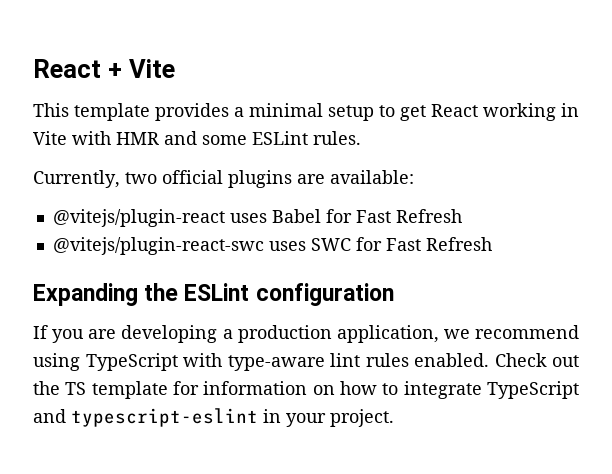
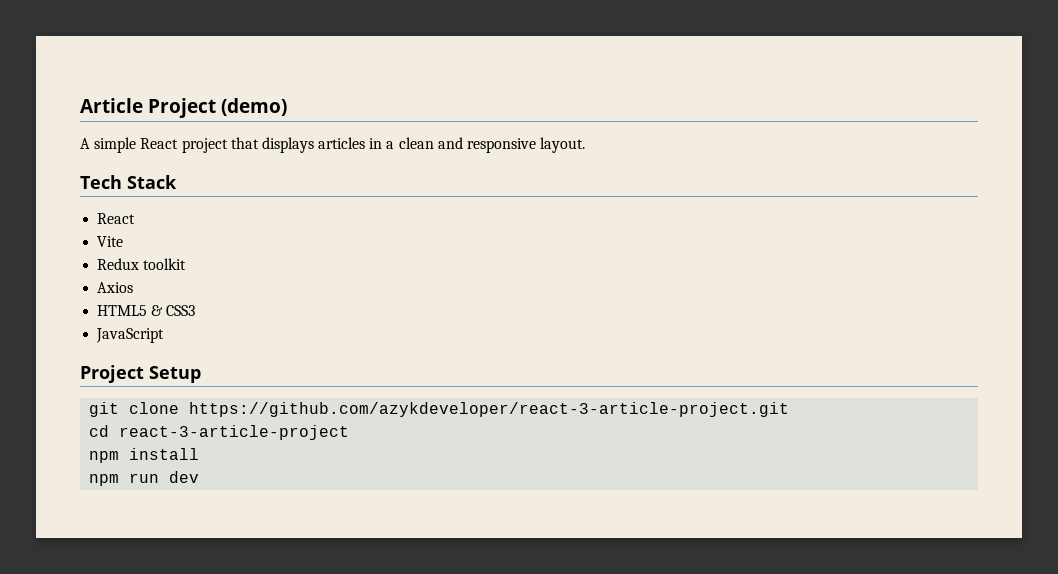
- React + Vite
- This template provides a minimal setup to get React working in Vite with HMR and some ESLint rules.
- Currently, two official plugins are available:
- @vitejs/plugin-react uses Babel for Fast Refresh
- @vitejs/plugin-react-swc uses SWC for Fast Refresh
- Expanding the ESLint configuration
- If you are developing a production application, we recommend using TypeScript with type-aware lint rules enabled. Check out the TS template for information on how to integrate TypeScript and typescript-eslint in your project.
+ Article Project (demo)
+ A simple React project that displays articles in a clean and responsive layout.
+ Tech Stack
+ React
+ Vite
+ Redux toolkit
+ Axios
+ HTML5 & CSS3
+ JavaScript
+ Project Setup
+ git clone https://github.com/azykdeveloper/react-3-article-project.git
+ cd react-3-article-project
+ npm install
+ npm run dev

